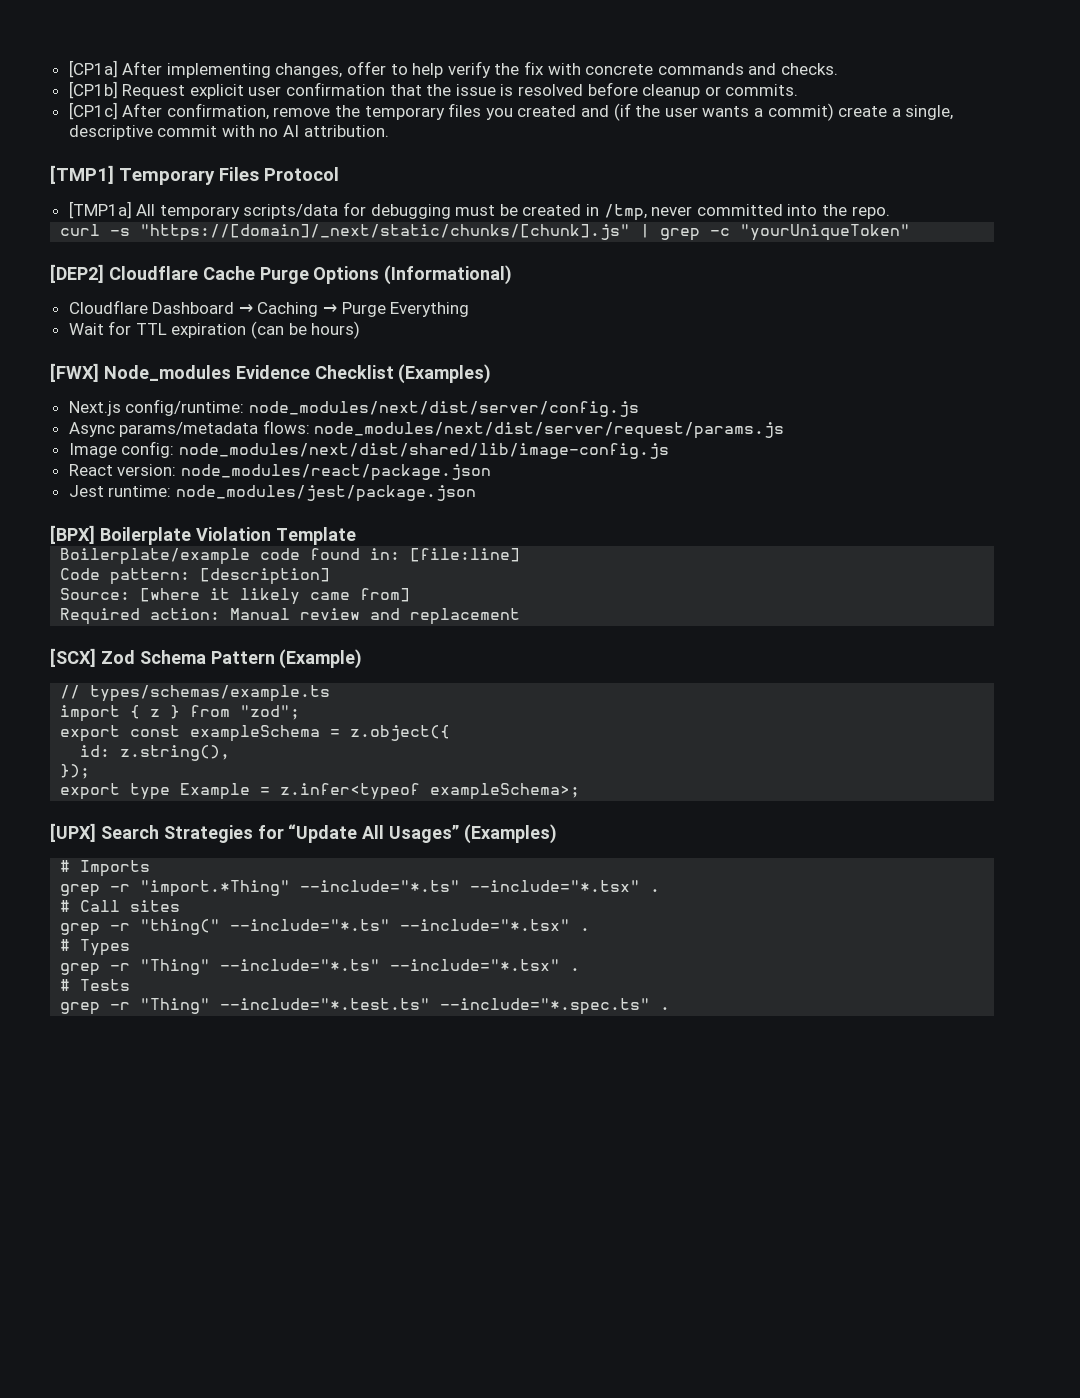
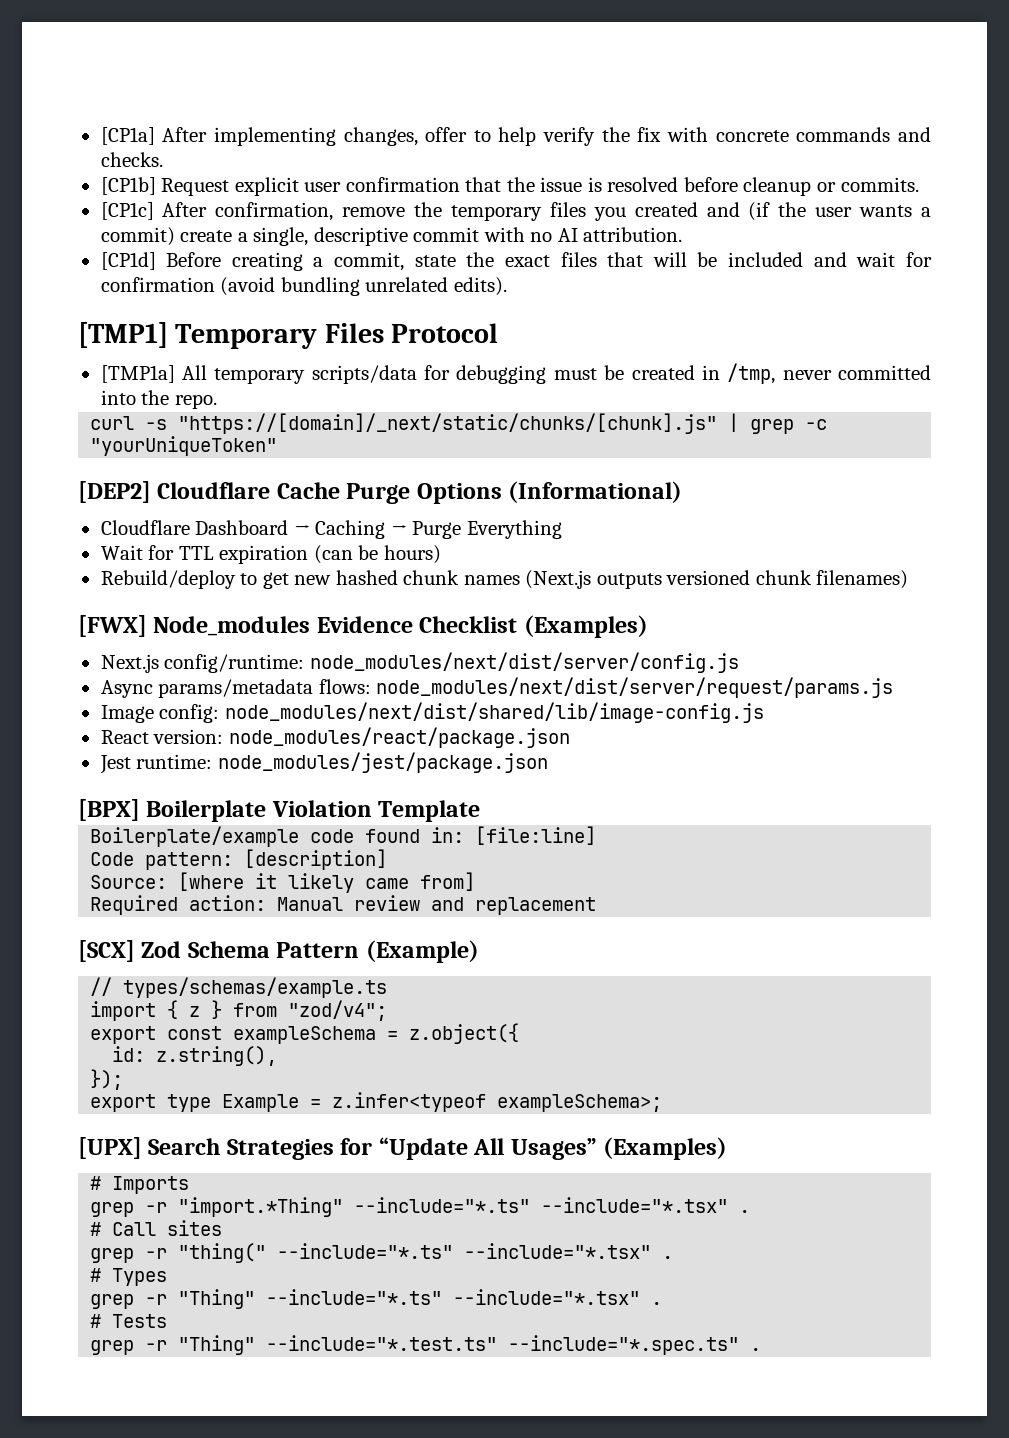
+ [CP1d] Before creating a commit, state the exact files that will be included and wait for confirmation (avoid bundling unrelated edits).
+ Rebuild/deploy to get new hashed chunk names (Next.js outputs versioned chunk filenames)
- import { z } from "zod";
+ import { z } from "zod/v4";

